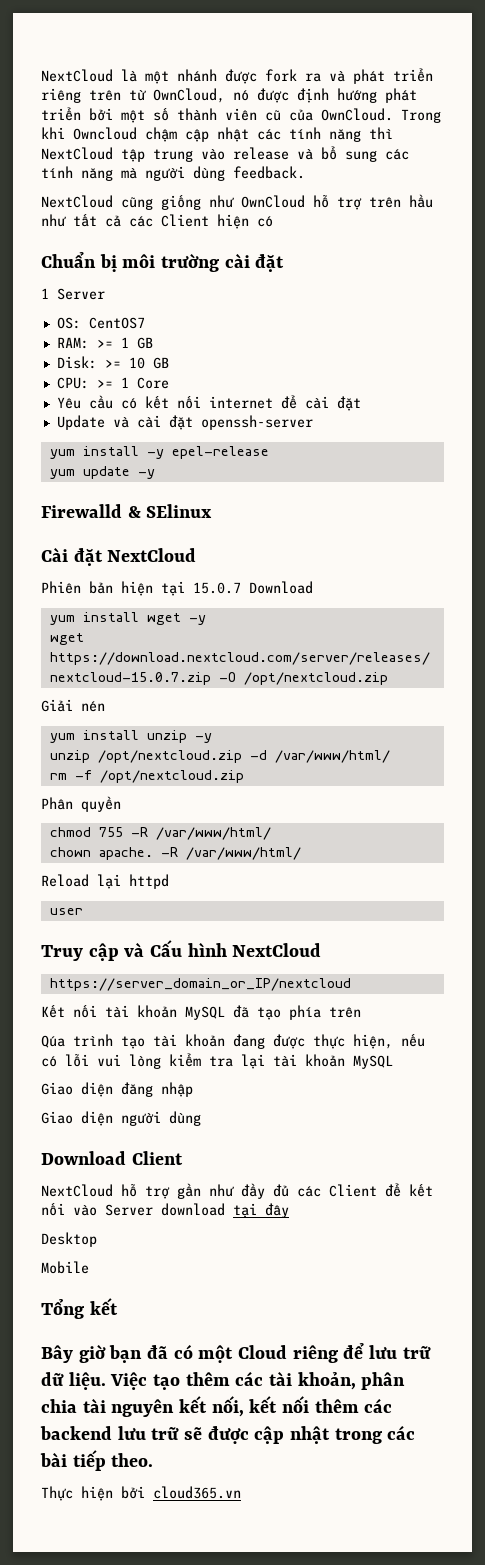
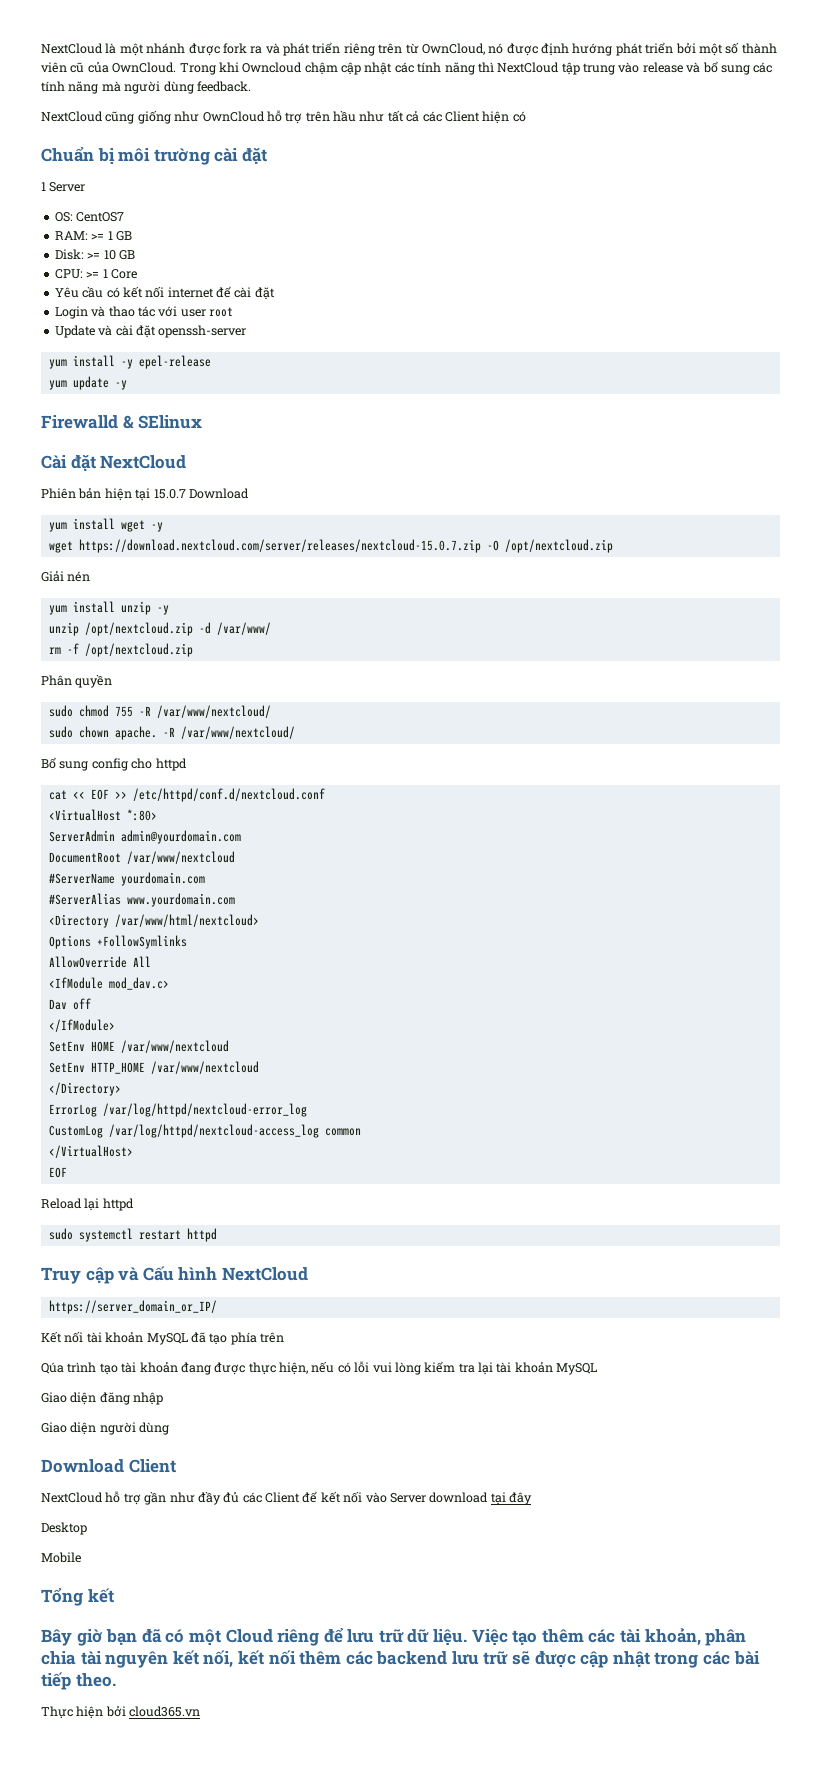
+ Login và thao tác với user root
- unzip /opt/nextcloud.zip -d /var/www/html/
+ unzip /opt/nextcloud.zip -d /var/www/
- chmod 755 -R /var/www/html/
- chown apache. -R /var/www/html/
+ sudo chmod 755 -R /var/www/nextcloud/
+ sudo chown apache. -R /var/www/nextcloud/
+ Bổ sung config cho httpd
+ cat << EOF >> /etc/httpd/conf.d/nextcloud.conf
+ <VirtualHost *:80>
+ ServerAdmin admin@yourdomain.com
+ DocumentRoot /var/www/nextcloud
+ #ServerName yourdomain.com
+ #ServerAlias www.yourdomain.com
+ <Directory /var/www/html/nextcloud>
+ Options +FollowSymlinks
+ AllowOverride All
+ <IfModule mod_dav.c>
+ Dav off
+ </IfModule>
+ SetEnv HOME /var/www/nextcloud
+ SetEnv HTTP_HOME /var/www/nextcloud
+ </Directory>
+ ErrorLog /var/log/httpd/nextcloud-error_log
+ CustomLog /var/log/httpd/nextcloud-access_log common
+ </VirtualHost>
+ EOF
- user
+ sudo systemctl restart httpd
- https://server_domain_or_IP/nextcloud
+ https://server_domain_or_IP/

